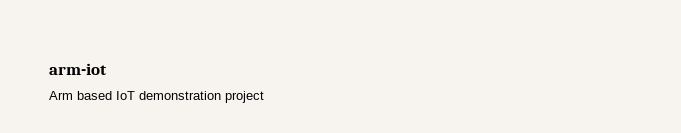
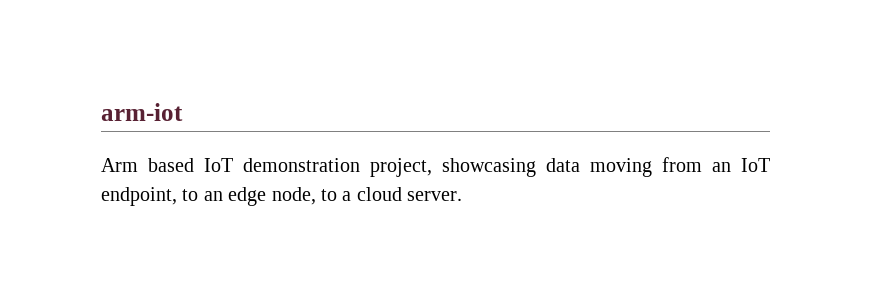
- Arm based IoT demonstration project
+ Arm based IoT demonstration project, showcasing data moving from an IoT endpoint, to an edge node, to a cloud server.

